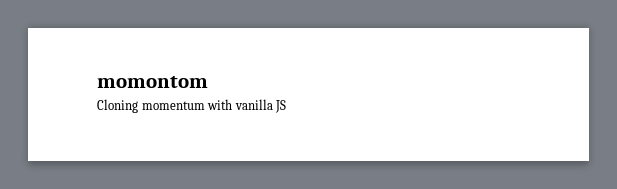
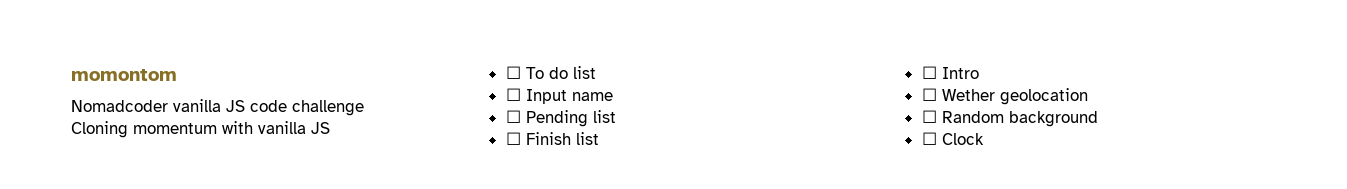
+ Nomadcoder vanilla JS code challenge
+ ☐ To do list
+ ☐ Input name
+ ☐ Pending list
+ ☐ Finish list
+ ☐ Intro
+ ☐ Wether geolocation
+ ☐ Random background
+ ☐ Clock

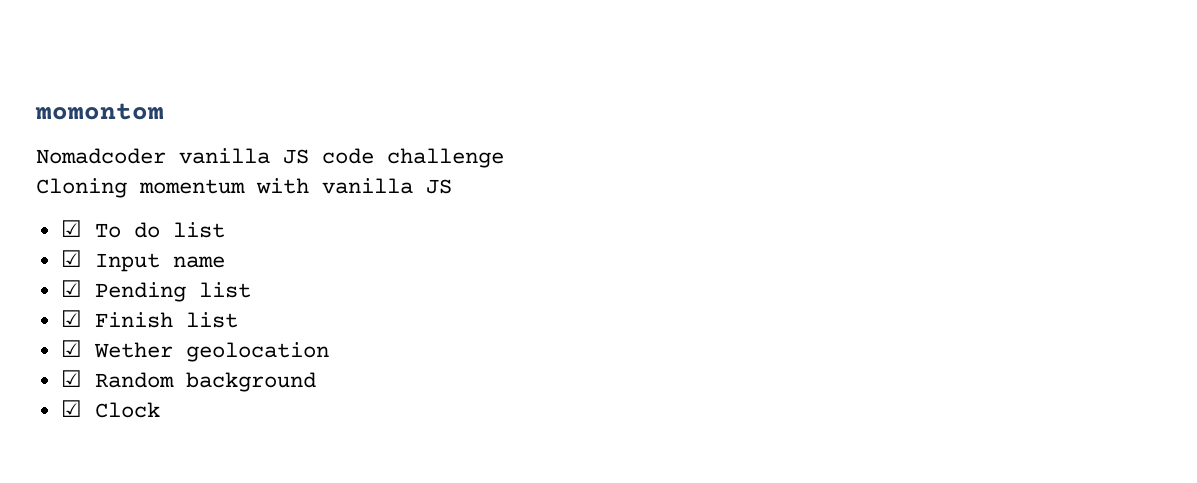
- ☐ To do list
+ ☑ To do list
- ☐ Input name
+ ☑ Input name
- ☐ Pending list
+ ☑ Pending list
- ☐ Finish list
+ ☑ Finish list
- ☐ Intro
- ☐ Wether geolocation
+ ☑ Wether geolocation
- ☐ Random background
+ ☑ Random background
- ☐ Clock
+ ☑ Clock

